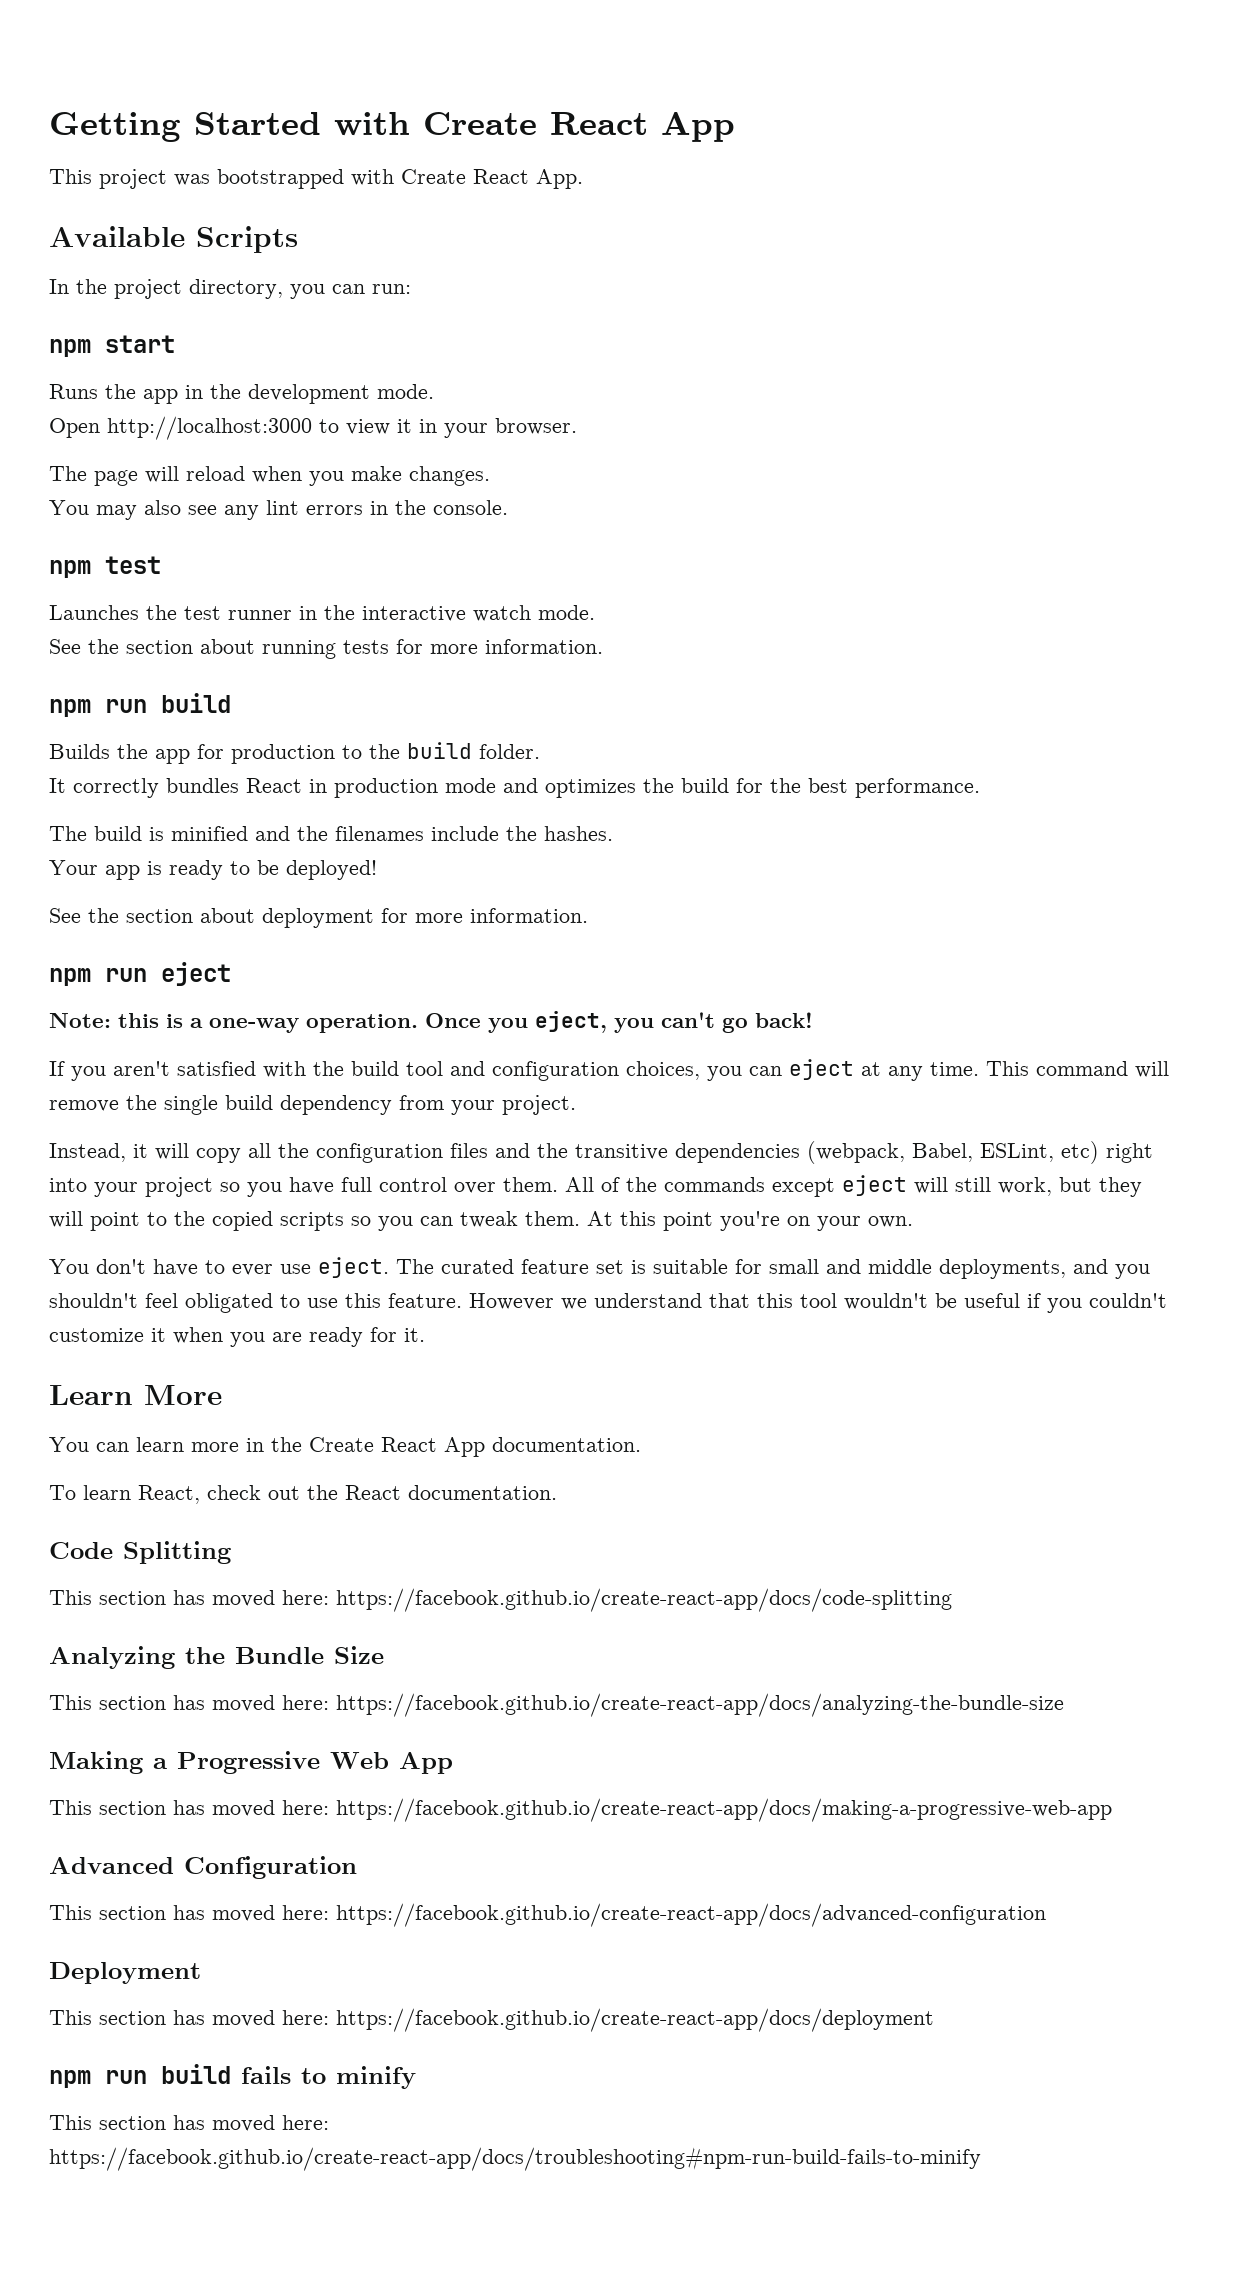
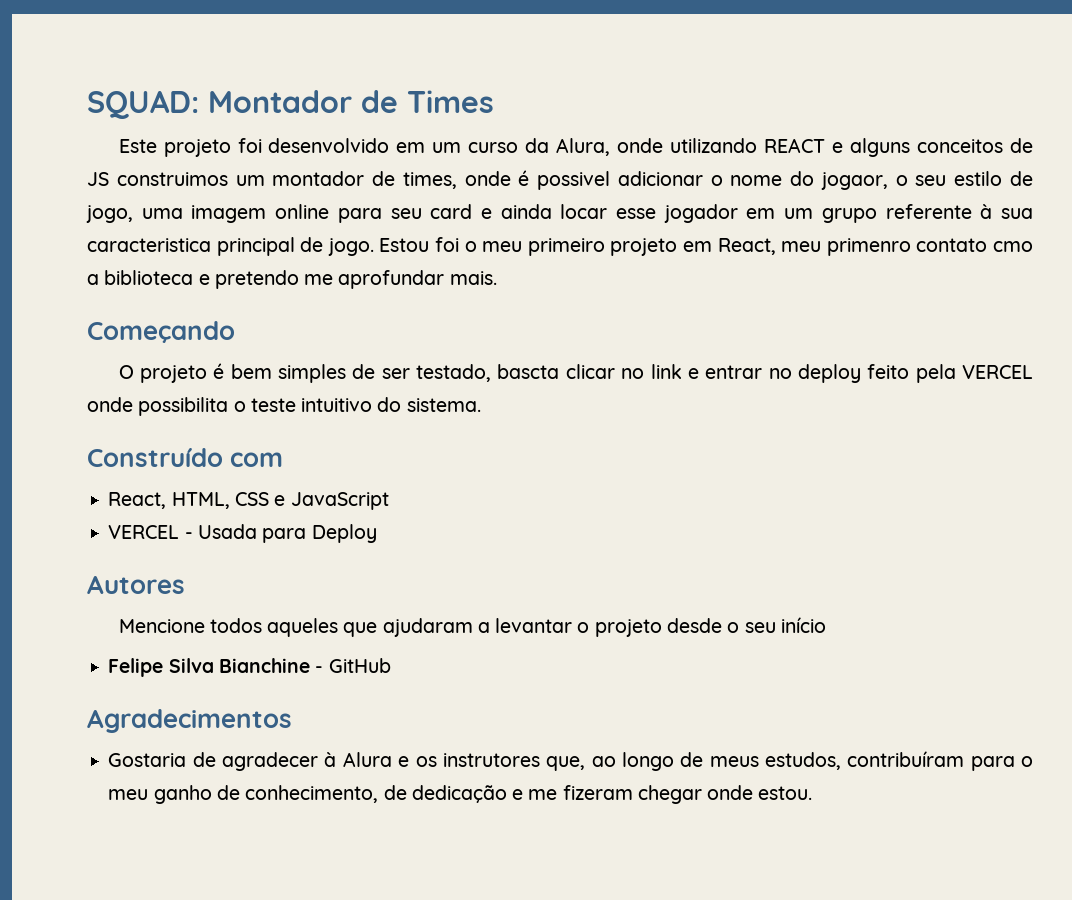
- Getting Started with Create React App
- This project was bootstrapped with Create React App.
- Available Scripts
- In the project directory, you can run:
- npm start
- Runs the app in the development mode.
- Open http://localhost:3000 to view it in your browser.
- The page will reload when you make changes.
- You may also see any lint errors in the console.
- npm test
- Launches the test runner in the interactive watch mode.
- See the section about running tests for more information.
- npm run build
- Builds the app for production to the build folder.
- It correctly bundles React in production mode and optimizes the build for the best performance.
- The build is minified and the filenames include the hashes.
- Your app is ready to be deployed!
- See the section about deployment for more information.
- npm run eject
- Note: this is a one-way operation. Once you eject, you can't go back!
- If you aren't satisfied with the build tool and configuration choices, you can eject at any time. This command will remove the single build dependency from your project.
- Instead, it will copy all the configuration files and the transitive dependencies (webpack, Babel, ESLint, etc) right into your project so you have full control over them. All of the commands except eject will still work, but they will point to the copied scripts so you can tweak them. At this point you're on your own.
- You don't have to ever use eject. The curated feature set is suitable for small and middle deployments, and you shouldn't feel obligated to use this feature. However we understand that this tool wouldn't be useful if you couldn't customize it when you are ready for it.
- Learn More
- You can learn more in the Create React App documentation.
- To learn React, check out the React documentation.
- Code Splitting
- This section has moved here: https://facebook.github.io/create-react-app/docs/code-splitting
- Analyzing the Bundle Size
- This section has moved here: https://facebook.github.io/create-react-app/docs/analyzing-the-bundle-size
- Making a Progressive Web App
- This section has moved here: https://facebook.github.io/create-react-app/docs/making-a-progressive-web-app
- Advanced Configuration
- This section has moved here: https://facebook.github.io/create-react-app/docs/advanced-configuration
- Deployment
- This section has moved here: https://facebook.github.io/create-react-app/docs/deployment
- npm run build fails to minify
- This section has moved here: https://facebook.github.io/create-react-app/docs/troubleshooting#npm-run-build-fails-to-minify
+ SQUAD: Montador de Times
+ Este projeto foi desenvolvido em um curso da Alura, onde utilizando REACT e alguns conceitos de JS construimos um montador de times, onde é possivel adicionar o nome do jogaor, o seu estilo de jogo, uma imagem online para seu card e ainda locar esse jogador em um grupo referente à sua caracteristica principal de jogo. Estou foi o meu primeiro projeto em React, meu primenro contato cmo a biblioteca e pretendo me aprofundar mais.
+ Começando
+ O projeto é bem simples de ser testado, bascta clicar no link e entrar no deploy feito pela VERCEL onde possibilita o teste intuitivo do sistema.
+ Construído com
+ React, HTML, CSS e JavaScript
+ VERCEL - Usada para Deploy
+ Autores
+ Mencione todos aqueles que ajudaram a levantar o projeto desde o seu início
+ Felipe Silva Bianchine - GitHub
+ Agradecimentos
+ Gostaria de agradecer à Alura e os instrutores que, ao longo de meus estudos, contribuíram para o meu ganho de conhecimento, de dedicação e me fizeram chegar onde estou.

